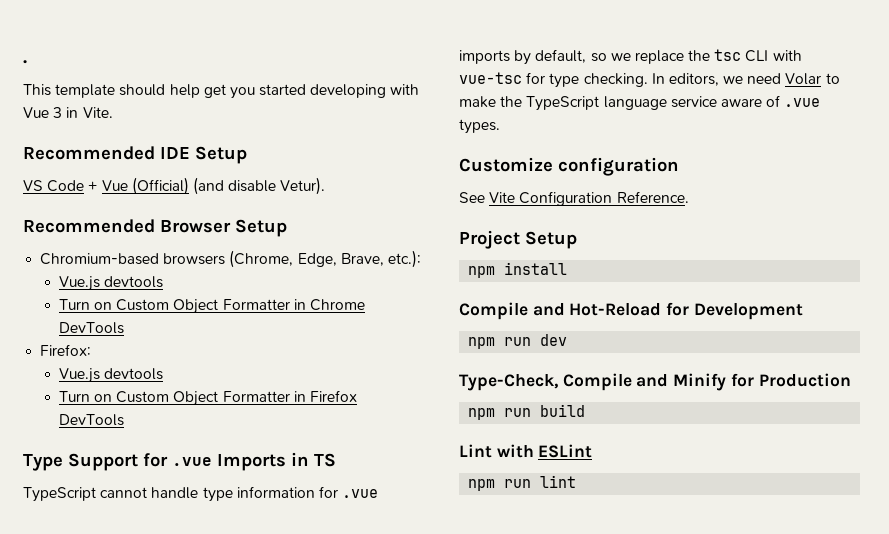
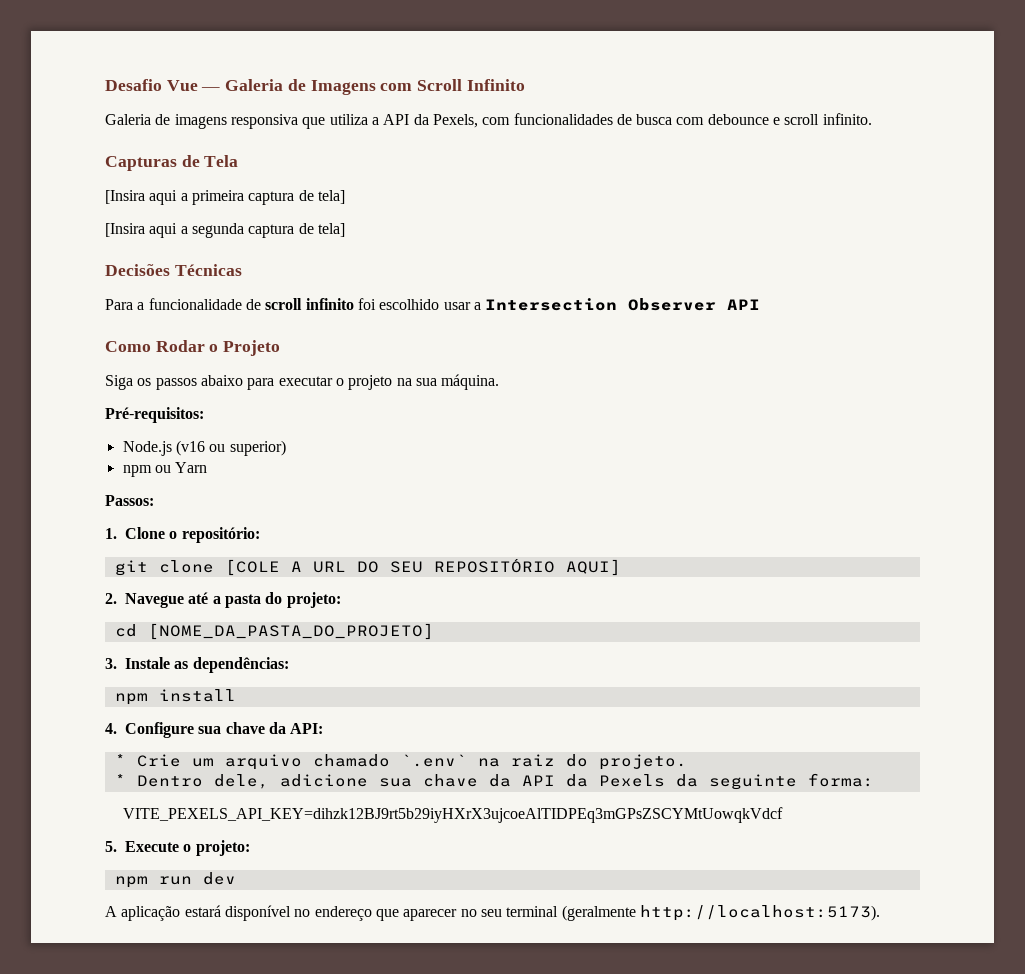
- .
- This template should help get you started developing with Vue 3 in Vite.
- Recommended IDE Setup
- VS Code + Vue (Official) (and disable Vetur).
- Recommended Browser Setup
- Chromium-based browsers (Chrome, Edge, Brave, etc.):
- Vue.js devtools
- Turn on Custom Object Formatter in Chrome DevTools
- Firefox:
- Vue.js devtools
- Turn on Custom Object Formatter in Firefox DevTools
- Type Support for .vue Imports in TS
- TypeScript cannot handle type information for .vue imports by default, so we replace the tsc CLI with vue-tsc for type checking. In editors, we need Volar to make the TypeScript language service aware of .vue types.
- Customize configuration
- See Vite Configuration Reference.
- Project Setup
+ Desafio Vue — Galeria de Imagens com Scroll Infinito
+ Galeria de imagens responsiva que utiliza a API da Pexels, com funcionalidades de busca com debounce e scroll infinito.
+ Capturas de Tela
+ [Insira aqui a primeira captura de tela]
+ [Insira aqui a segunda captura de tela]
+ Decisões Técnicas
+ Para a funcionalidade de scroll infinito foi escolhido usar a Intersection Observer API
+ Como Rodar o Projeto
+ Siga os passos abaixo para executar o projeto na sua máquina.
+ Pré-requisitos:
+ Node.js (v16 ou superior)
+ npm ou Yarn
+ Passos:
+ 1. Clone o repositório:
+ git clone [COLE A URL DO SEU REPOSITÓRIO AQUI]
+ 2. Navegue até a pasta do projeto:
+ cd [NOME_DA_PASTA_DO_PROJETO]
+ 3. Instale as dependências:
  npm install
- Compile and Hot-Reload for Development
+ 4. Configure sua chave da API:
+ * Crie um arquivo chamado `.env` na raiz do projeto.
+ * Dentro dele, adicione sua chave da API da Pexels da seguinte forma:
+ VITE_PEXELS_API_KEY=dihzk12BJ9rt5b29iyHXrX3ujcoeAlTIDPEq3mGPsZSCYMtUowqkVdcf
+ 5. Execute o projeto:
  npm run dev
- Type-Check, Compile and Minify for Production
- npm run build
- Lint with ESLint
- npm run lint
+ A aplicação estará disponível no endereço que aparecer no seu terminal (geralmente http://localhost:5173).

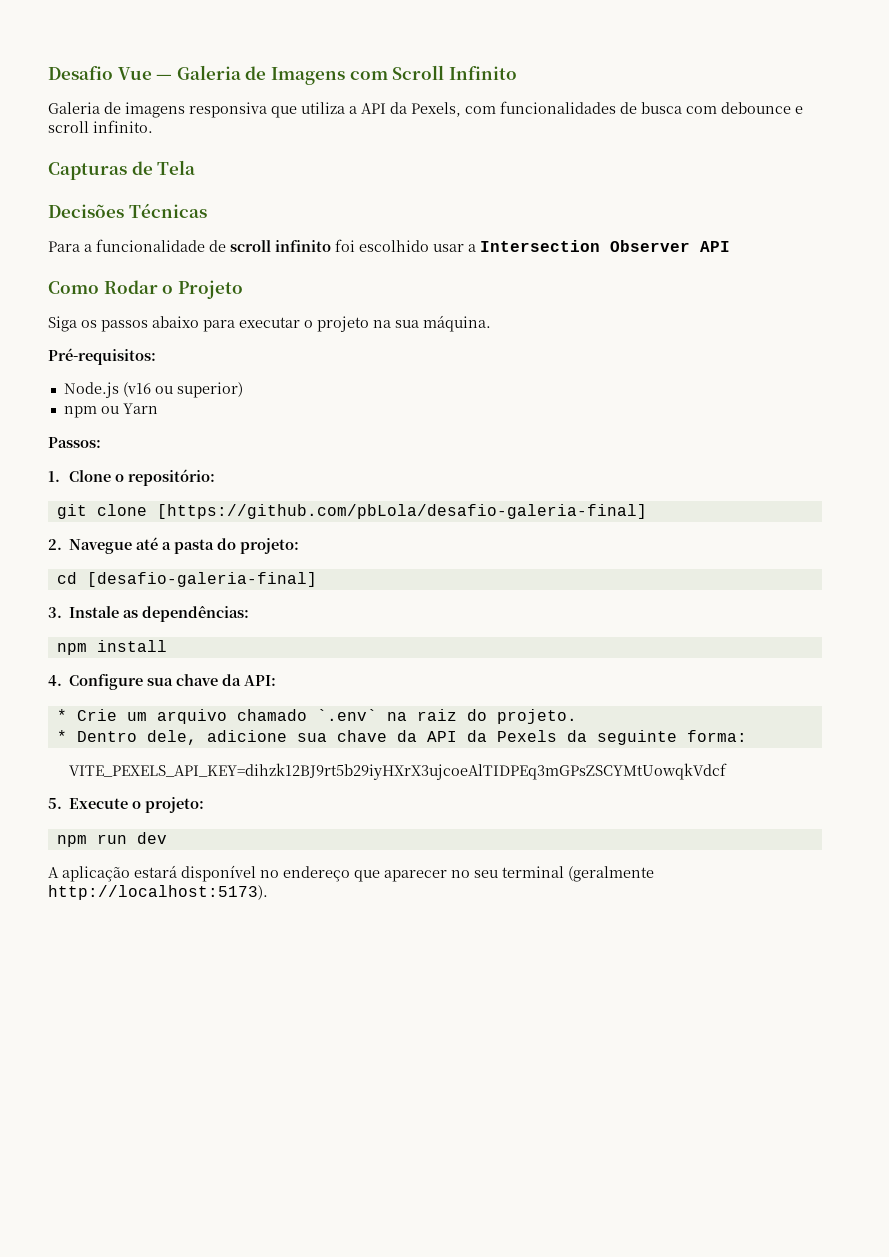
- [Insira aqui a primeira captura de tela]
- [Insira aqui a segunda captura de tela]
- git clone [COLE A URL DO SEU REPOSITÓRIO AQUI]
+ git clone [https://github.com/pbLola/desafio-galeria-final]
- cd [NOME_DA_PASTA_DO_PROJETO]
+ cd [desafio-galeria-final]

